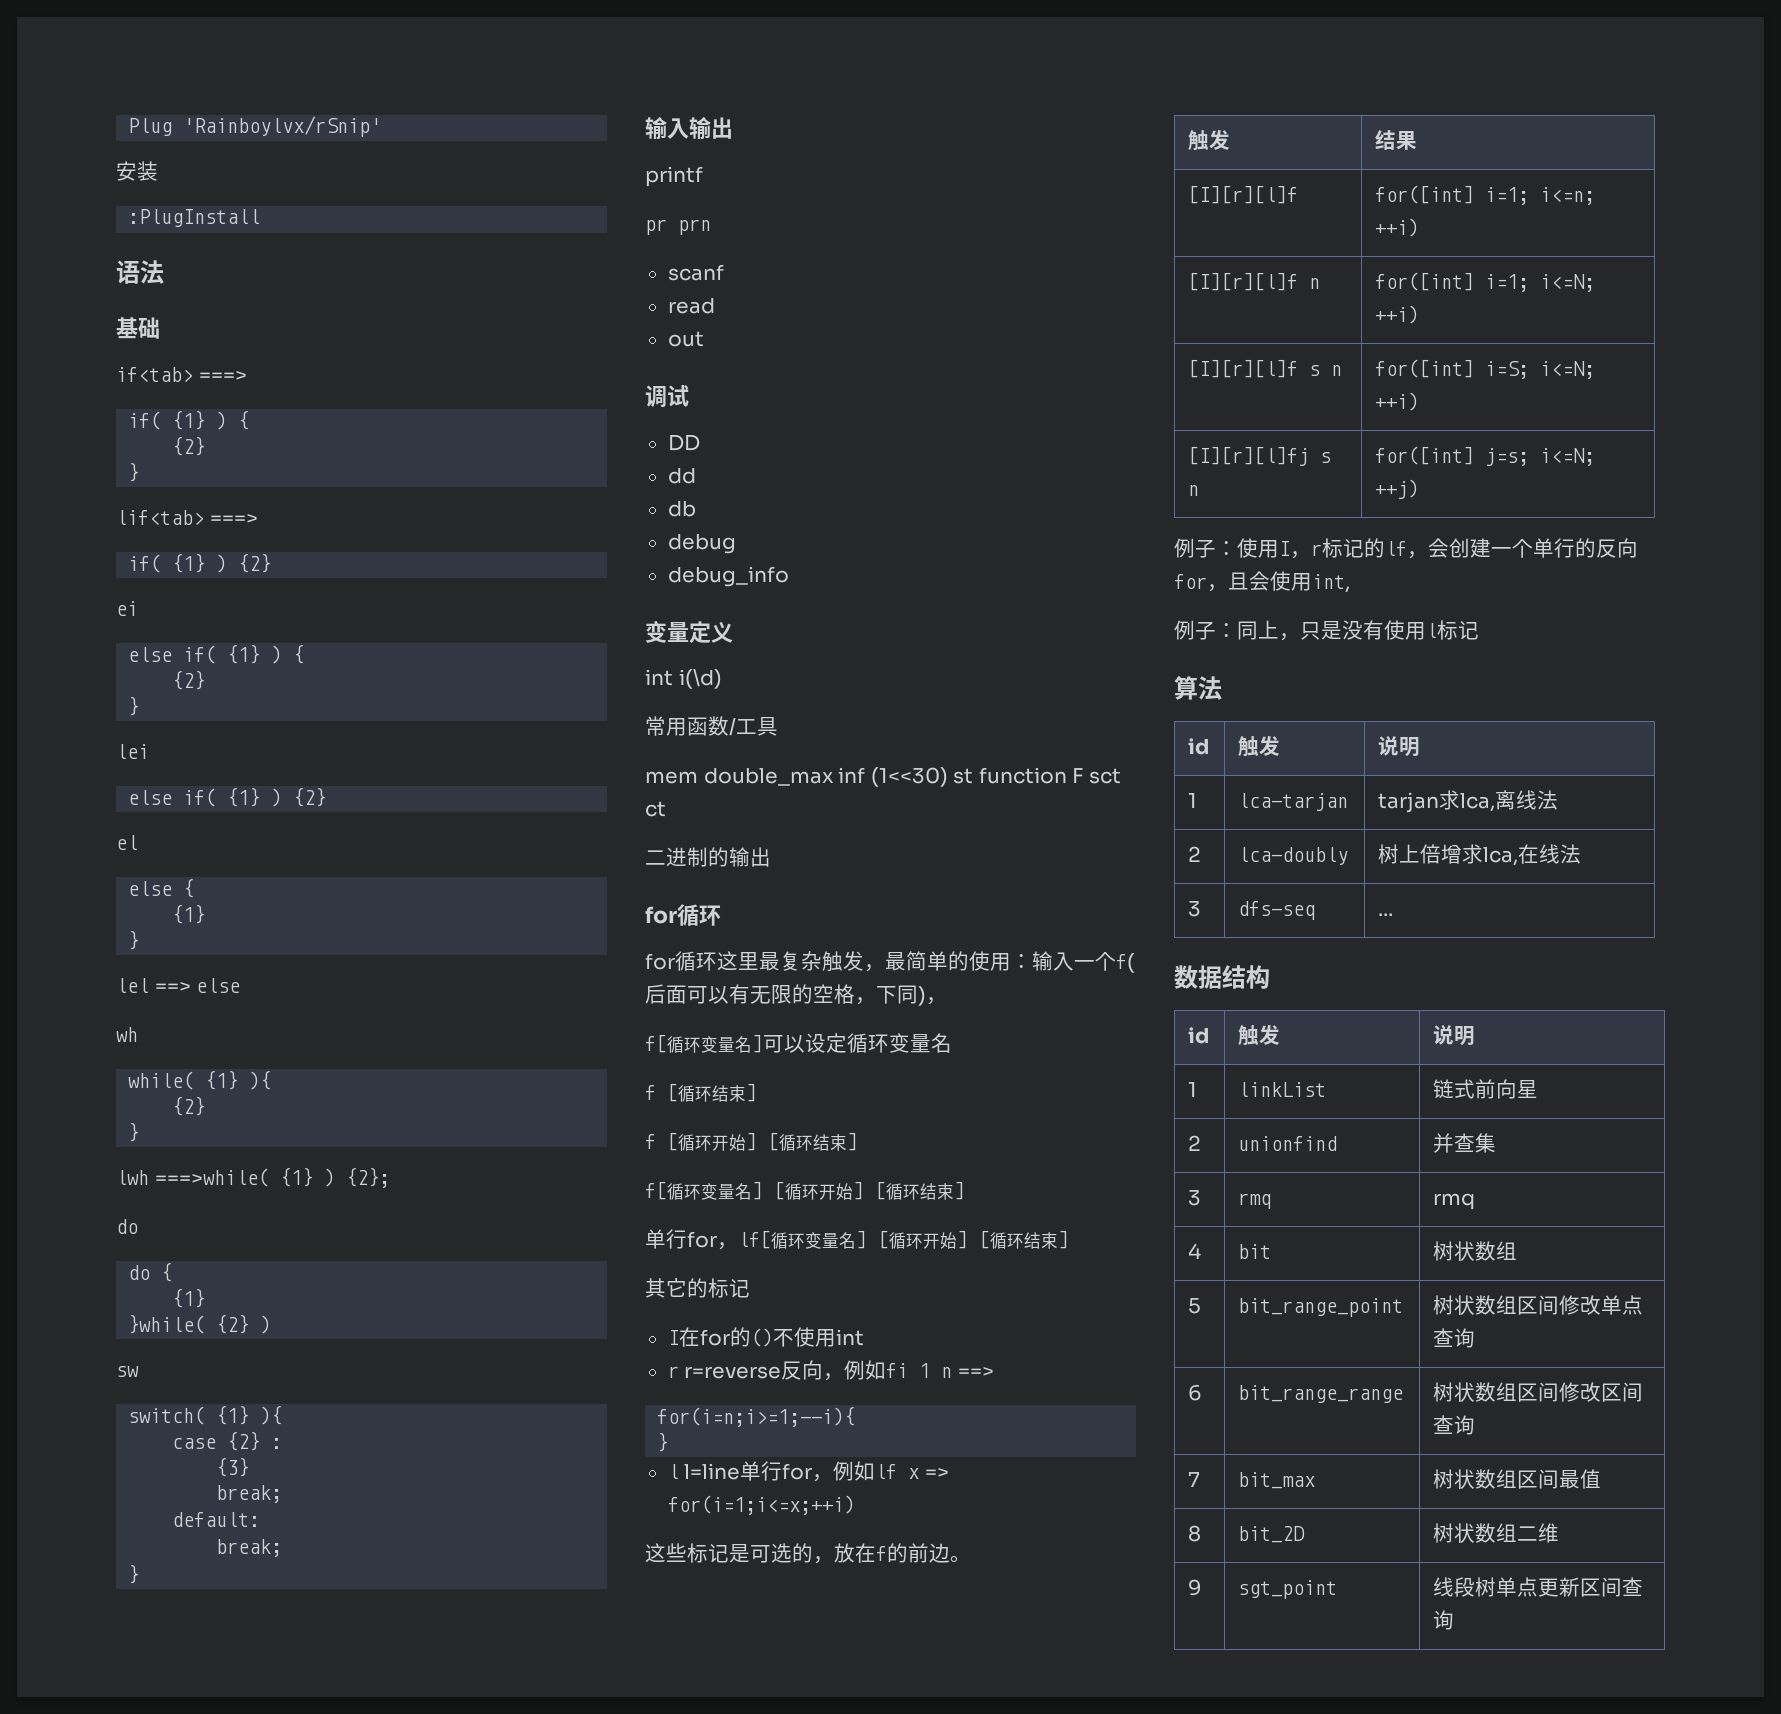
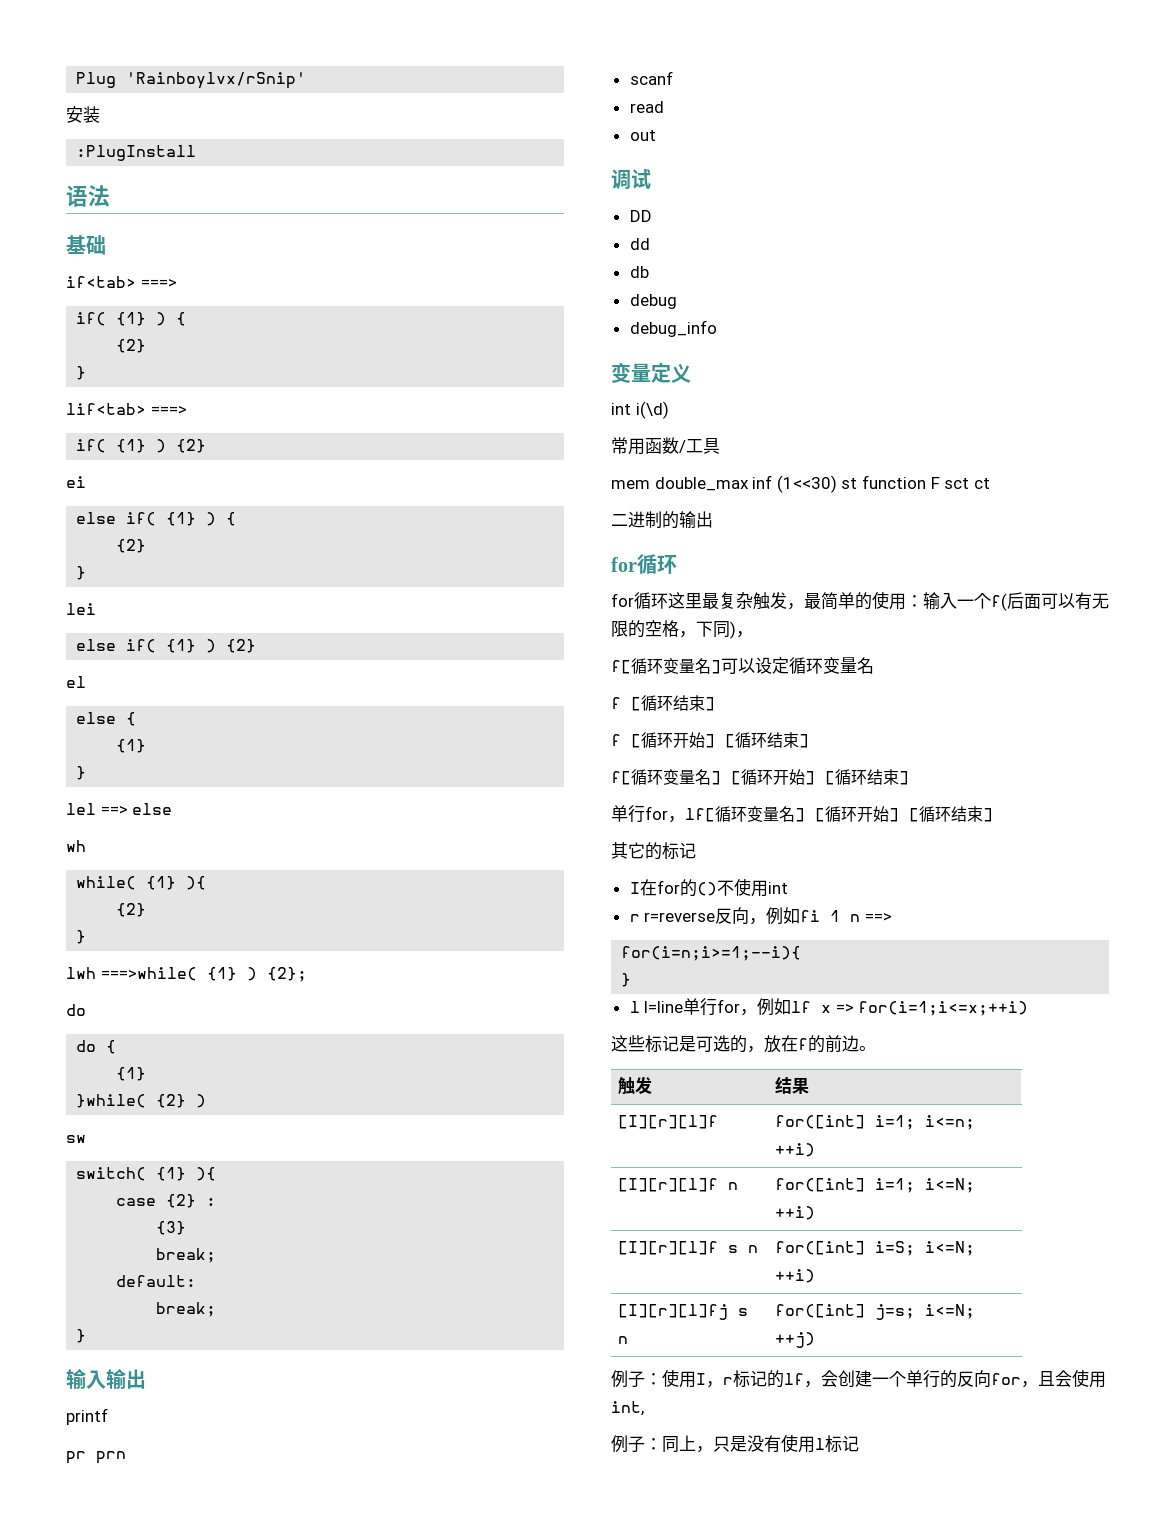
- 算法
- id | 触发 | 说明
- 1 | lca-tarjan | tarjan求lca,离线法
- 2 | lca-doubly | 树上倍增求lca,在线法
- 3 | dfs-seq | ...
- 数据结构
- id | 触发 | 说明
- 1 | linkList | 链式前向星
- 2 | unionfind | 并查集
- 3 | rmq | rmq
- 4 | bit | 树状数组
- 5 | bit_range_point | 树状数组区间修改单点查询
- 6 | bit_range_range | 树状数组区间修改区间查询
- 7 | bit_max | 树状数组区间最值
- 8 | bit_2D | 树状数组二维
- 9 | sgt_point | 线段树单点更新区间查询

